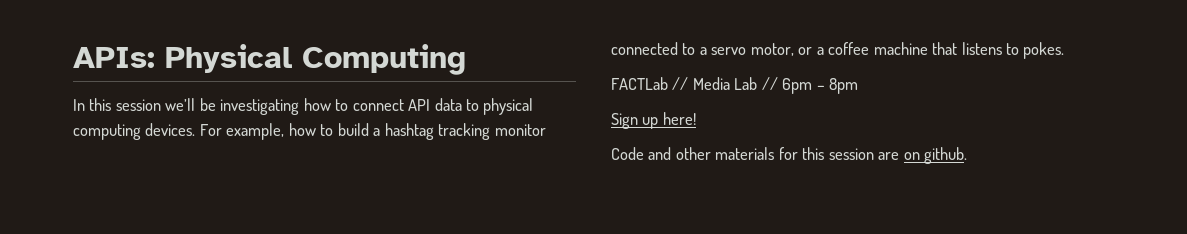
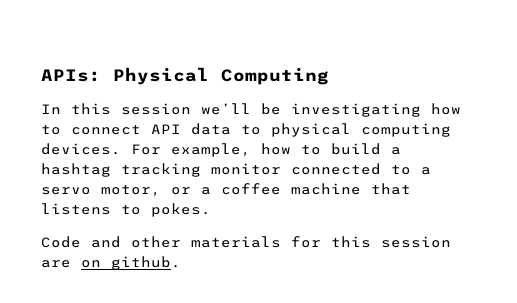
- FACTLab // Media Lab // 6pm – 8pm
- Sign up here!

